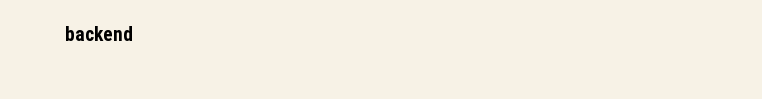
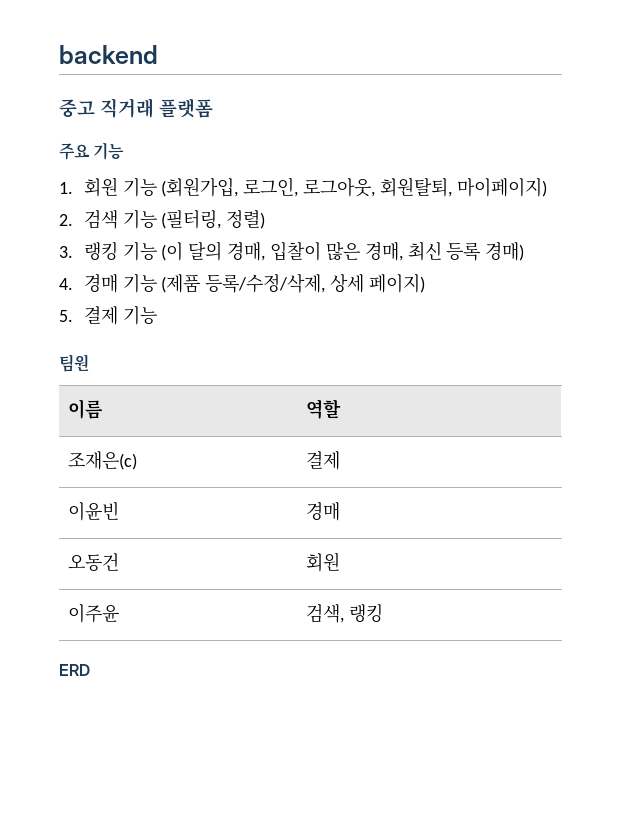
+ 중고 직거래 플랫폼
+ 주요 기능
+ 1. 회원 기능 (회원가입, 로그인, 로그아웃, 회원탈퇴, 마이페이지)
+ 2. 검색 기능 (필터링, 정렬)
+ 3. 랭킹 기능 (이 달의 경매, 입찰이 많은 경매, 최신 등록 경매)
+ 4. 경매 기능 (제품 등록/수정/삭제, 상세 페이지)
+ 5. 결제 기능
+ 팀원
+ 이름 | 역할
+ 조재은(c) | 결제
+ 이윤빈 | 경매
+ 오동건 | 회원
+ 이주윤 | 검색, 랭킹
+ ERD

